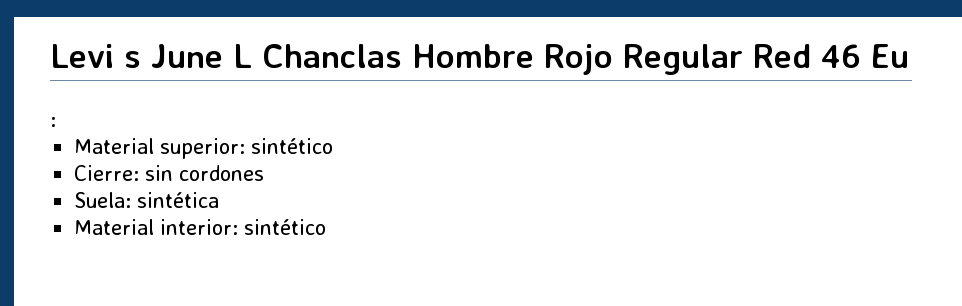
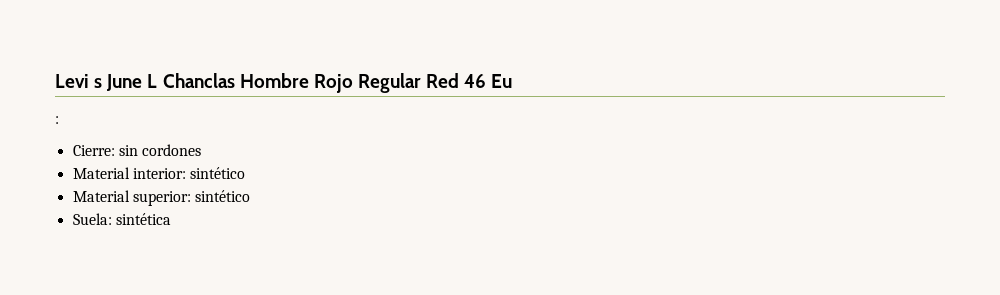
+ Cierre: sin cordones
+ Material interior: sintético
- Cierre: sin cordones
- Material interior: sintético

